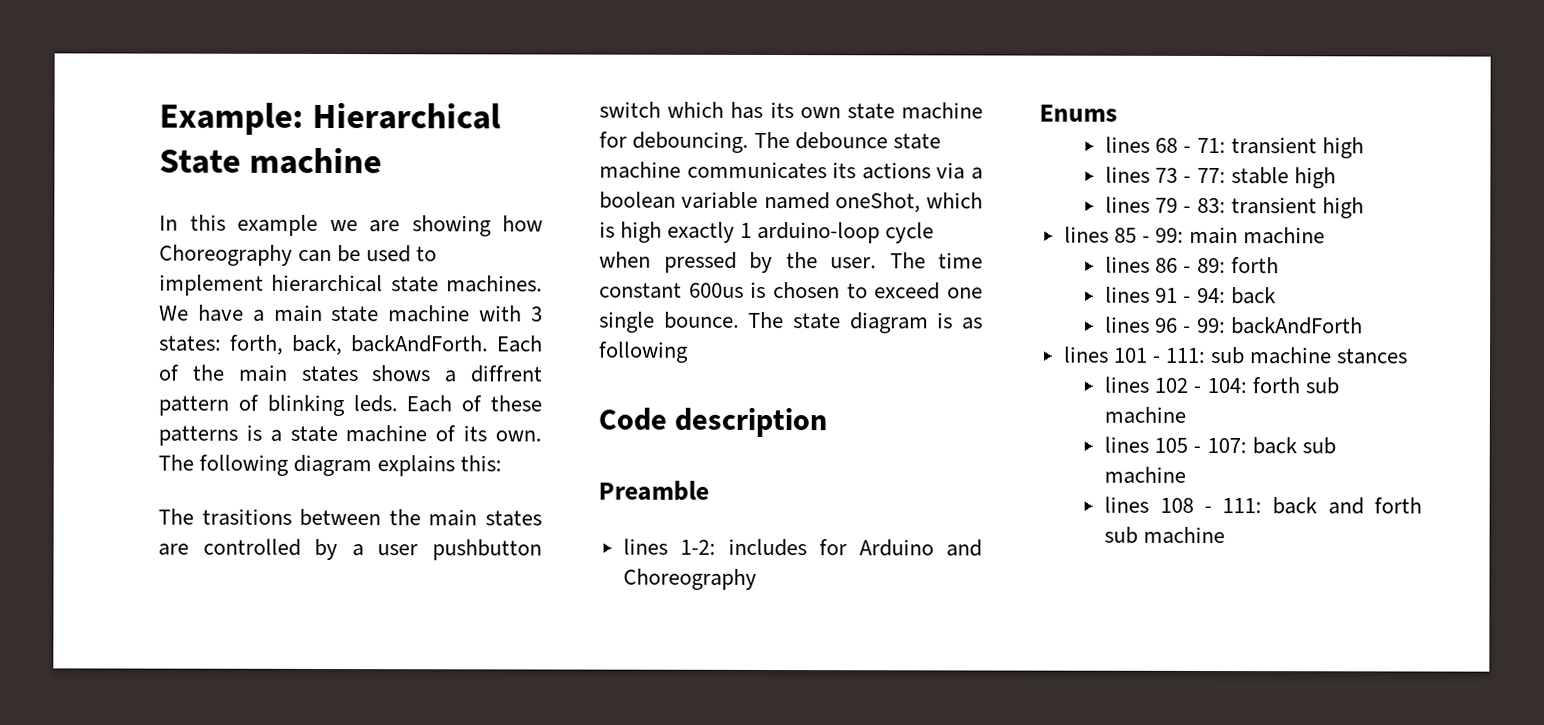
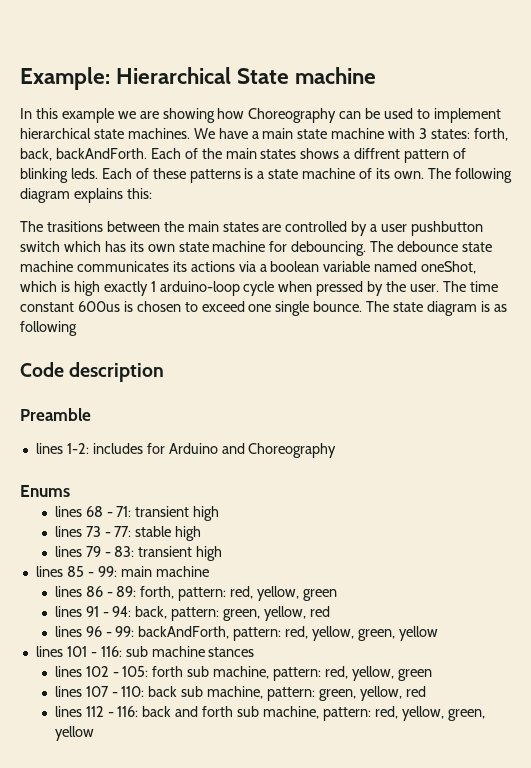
- lines 86 - 89: forth
+ lines 86 - 89: forth, pattern: red, yellow, green
- lines 91 - 94: back
+ lines 91 - 94: back, pattern: green, yellow, red
- lines 96 - 99: backAndForth
+ lines 96 - 99: backAndForth, pattern: red, yellow, green, yellow
- lines 101 - 111: sub machine stances
+ lines 101 - 116: sub machine stances
- lines 102 - 104: forth sub machine
- lines 105 - 107: back sub machine
- lines 108 - 111: back and forth sub machine
+ lines 102 - 105: forth sub machine, pattern: red, yellow, green
+ lines 107 - 110: back sub machine, pattern: green, yellow, red
+ lines 112 - 116: back and forth sub machine, pattern: red, yellow, green, yellow

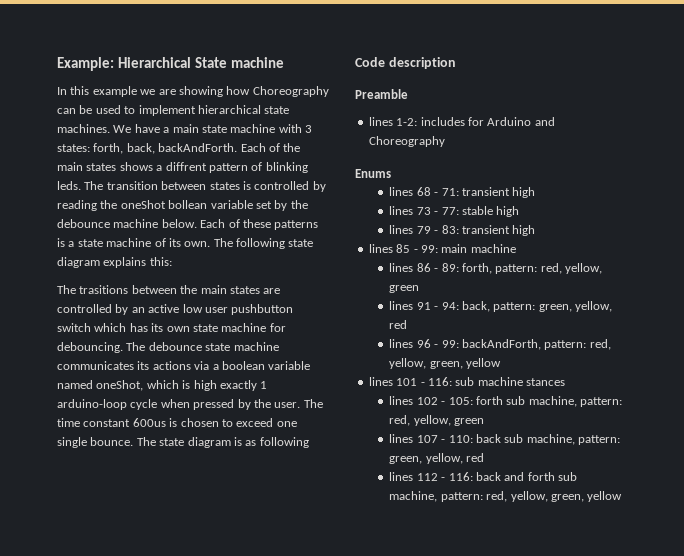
+ The transition between states is controlled by reading the oneShot bollean variable set by the debounce machine below.
- The following diagram explains this:
+ The following state diagram explains this:
- The trasitions between the main states are controlled by a user pushbutton switch which has its own state machine for debouncing.
+ The trasitions between the main states are controlled by an active low user pushbutton switch which has its own state machine for debouncing.

